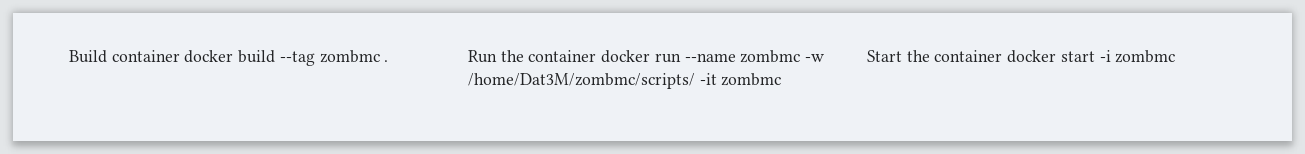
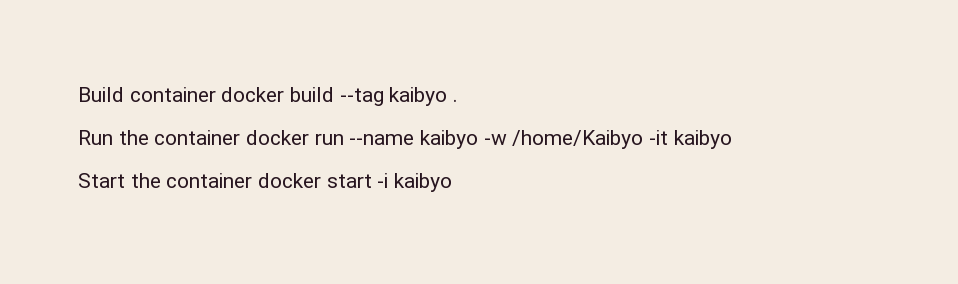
- Build container docker build --tag zombmc .
+ Build container docker build --tag kaibyo .
- Run the container docker run --name zombmc -w /home/Dat3M/zombmc/scripts/ -it zombmc
+ Run the container docker run --name kaibyo -w /home/Kaibyo -it kaibyo
- Start the container docker start -i zombmc
+ Start the container docker start -i kaibyo

